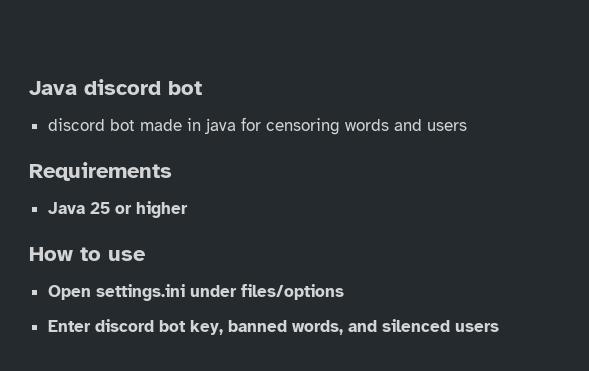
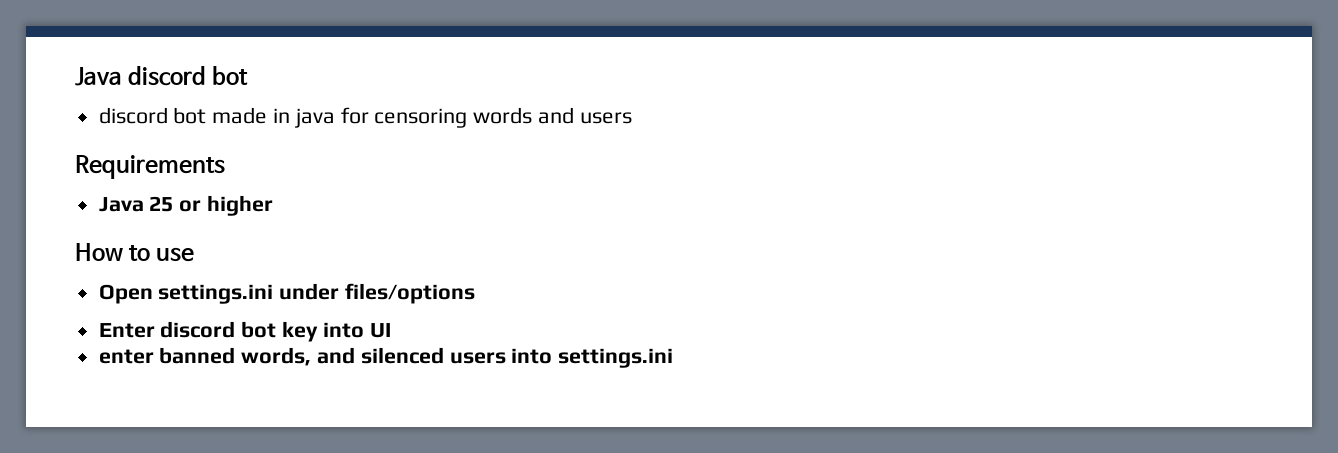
- Enter discord bot key, banned words, and silenced users
+ Enter discord bot key into UI
+ enter banned words, and silenced users into settings.ini

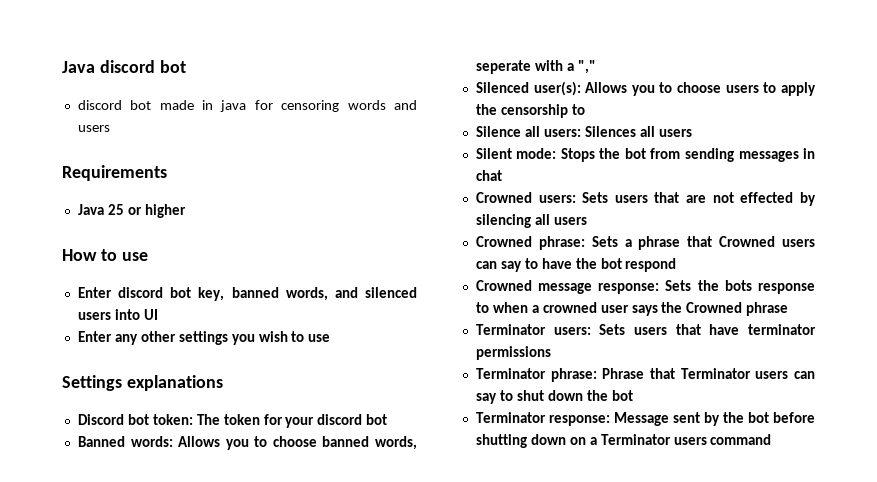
- Open settings.ini under files/options
- Enter discord bot key into UI
- enter banned words, and silenced users into settings.ini
+ Enter discord bot key, banned words, and silenced users into UI
+ Enter any other settings you wish to use
+ Settings explanations
+ Discord bot token: The token for your discord bot
+ Banned words: Allows you to choose banned words, seperate with a ","
+ Silenced user(s): Allows you to choose users to apply the censorship to
+ Silence all users: Silences all users
+ Silent mode: Stops the bot from sending messages in chat
+ Crowned users: Sets users that are not effected by silencing all users
+ Crowned phrase: Sets a phrase that Crowned users can say to have the bot respond
+ Crowned message response: Sets the bots response to when a crowned user says the Crowned phrase
+ Terminator users: Sets users that have terminator permissions
+ Terminator phrase: Phrase that Terminator users can say to shut down the bot
+ Terminator response: Message sent by the bot before shutting down on a Terminator users command

